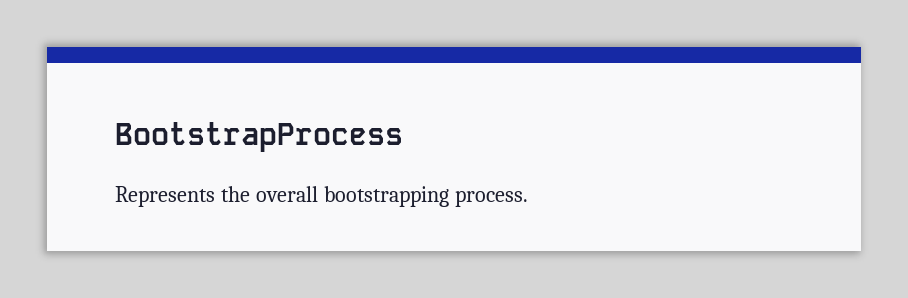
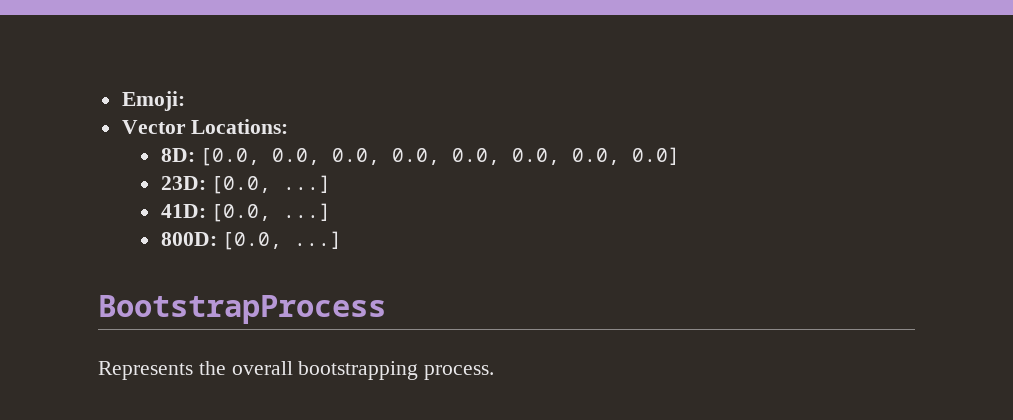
+ Emoji:
+ Vector Locations:
+ 8D: [0.0, 0.0, 0.0, 0.0, 0.0, 0.0, 0.0, 0.0]
+ 23D: [0.0, ...]
+ 41D: [0.0, ...]
+ 800D: [0.0, ...]

